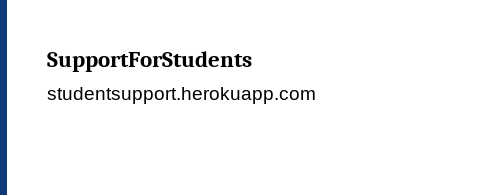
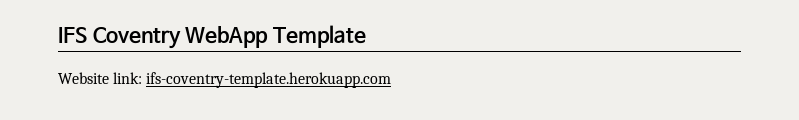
- SupportForStudents
- studentsupport.herokuapp.com
+ IFS Coventry WebApp Template
+ Website link: ifs-coventry-template.herokuapp.com

